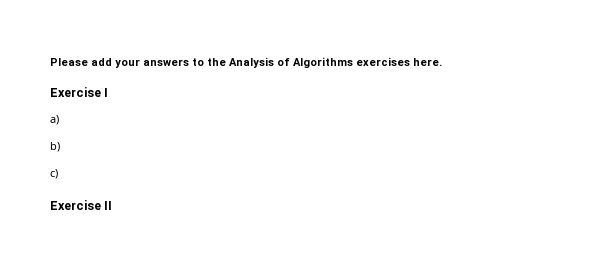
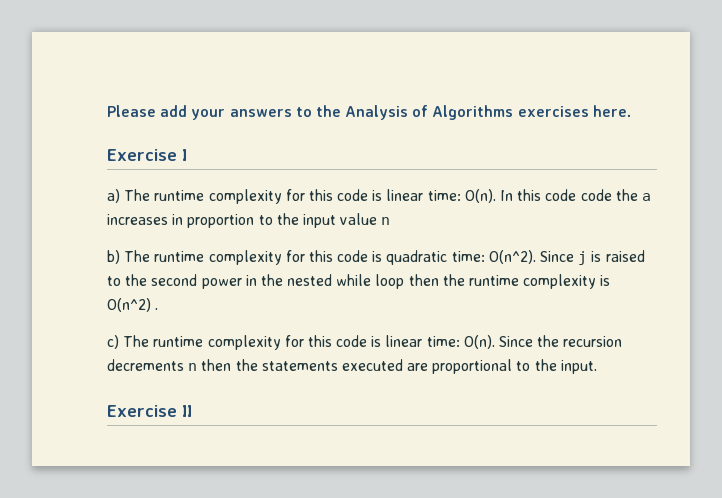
- a)
- b)
- c)
+ a) The runtime complexity for this code is linear time: O(n). In this code code the a increases in proportion to the input value n
+ b) The runtime complexity for this code is quadratic time: O(n^2). Since j is raised to the second power in the nested while loop then the runtime complexity is O(n^2) .
+ c) The runtime complexity for this code is linear time: O(n). Since the recursion decrements n then the statements executed are proportional to the input.

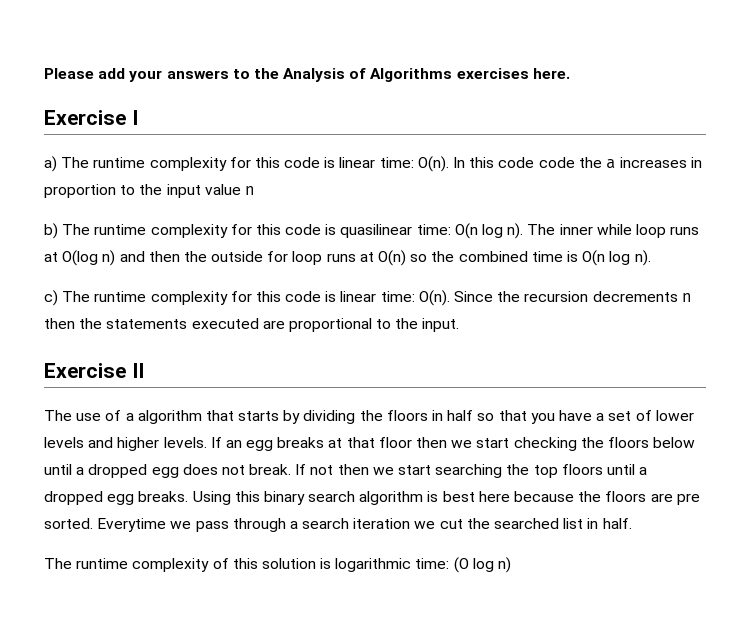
- b) The runtime complexity for this code is quadratic time: O(n^2). Since j is raised to the second power in the nested while loop then the runtime complexity is O(n^2) .
+ b) The runtime complexity for this code is quasilinear time: O(n log n). The inner while loop runs at O(log n) and then the outside for loop runs at O(n) so the combined time is O(n log n).
+ The use of a algorithm that starts by dividing the floors in half so that you have a set of lower levels and higher levels. If an egg breaks at that floor then we start checking the floors below until a dropped egg does not break. If not then we start searching the top floors until a dropped egg breaks. Using this binary search algorithm is best here because the floors are pre sorted. Everytime we pass through a search iteration we cut the searched list in half.
+ The runtime complexity of this solution is logarithmic time: (O log n)

